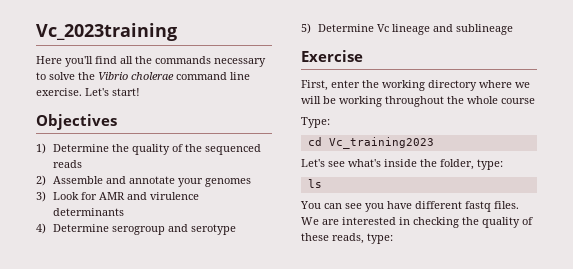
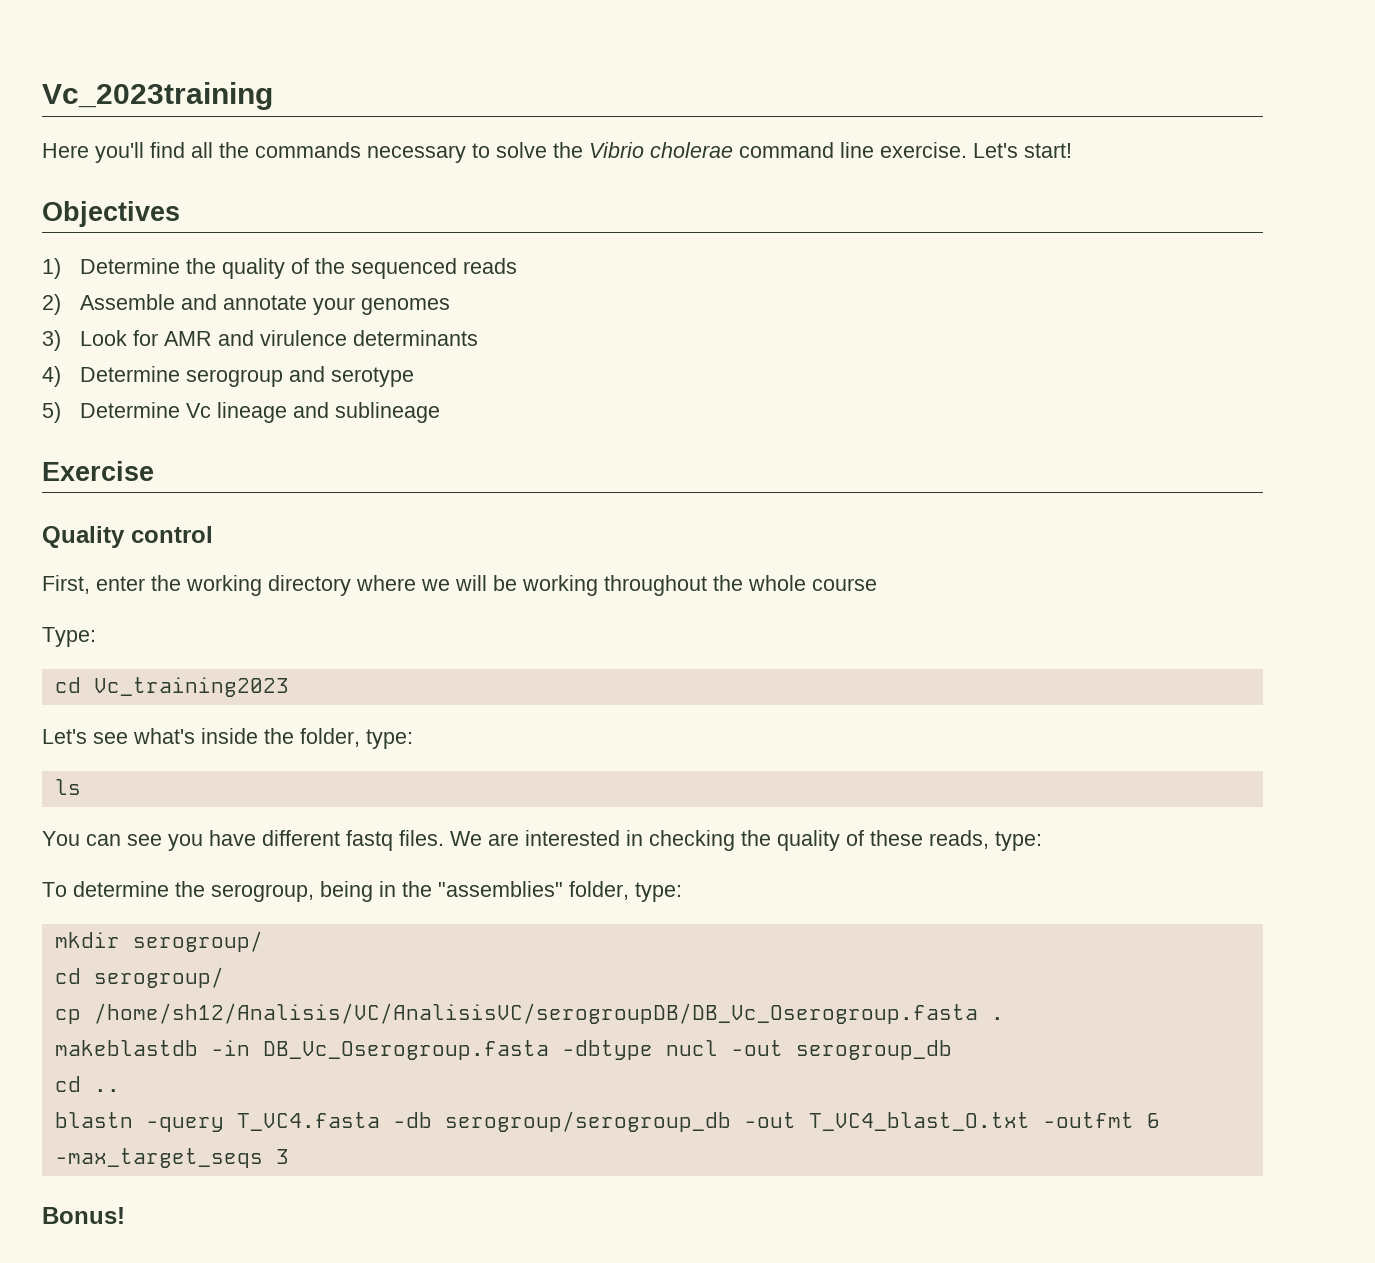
+ Quality control
+ To determine the serogroup, being in the "assemblies" folder, type:
+ mkdir serogroup/
+ cd serogroup/
+ cp /home/sh12/Analisis/VC/AnalisisVC/serogroupDB/DB_Vc_Oserogroup.fasta .
+ makeblastdb -in DB_Vc_Oserogroup.fasta -dbtype nucl -out serogroup_db
+ cd ..
+ blastn -query T_VC4.fasta -db serogroup/serogroup_db -out T_VC4_blast_O.txt -outfmt 6 -max_target_seqs 3
+ Bonus!

